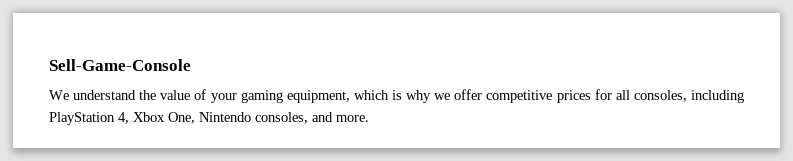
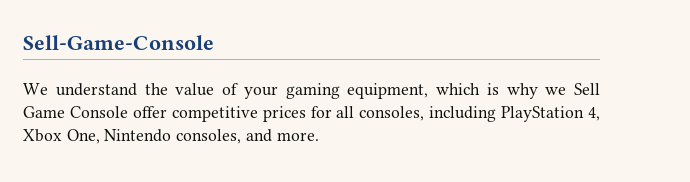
- We understand the value of your gaming equipment, which is why we offer competitive prices for all consoles, including PlayStation 4, Xbox One, Nintendo consoles, and more.
+ We understand the value of your gaming equipment, which is why we Sell Game Console offer competitive prices for all consoles, including PlayStation 4, Xbox One, Nintendo consoles, and more.

